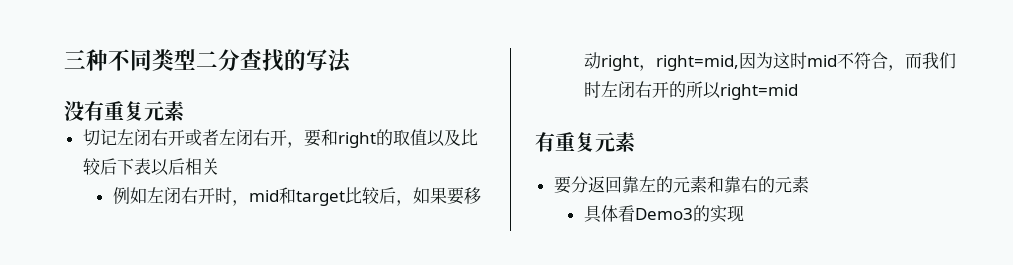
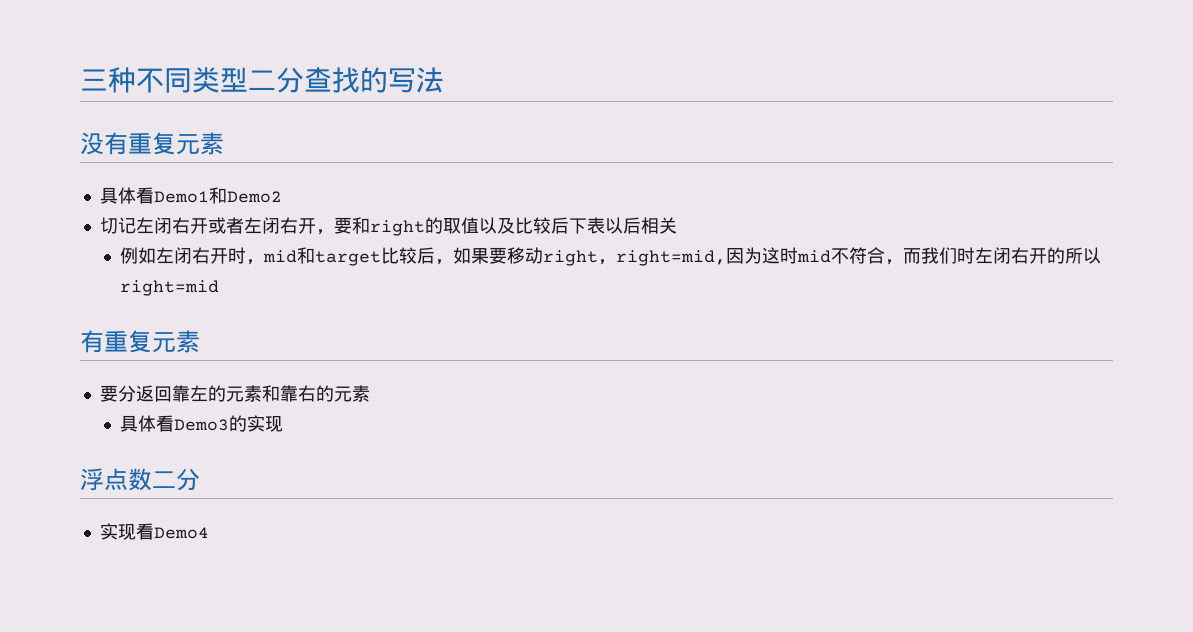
+ 具体看Demo1和Demo2
+ 浮点数二分
+ 实现看Demo4

